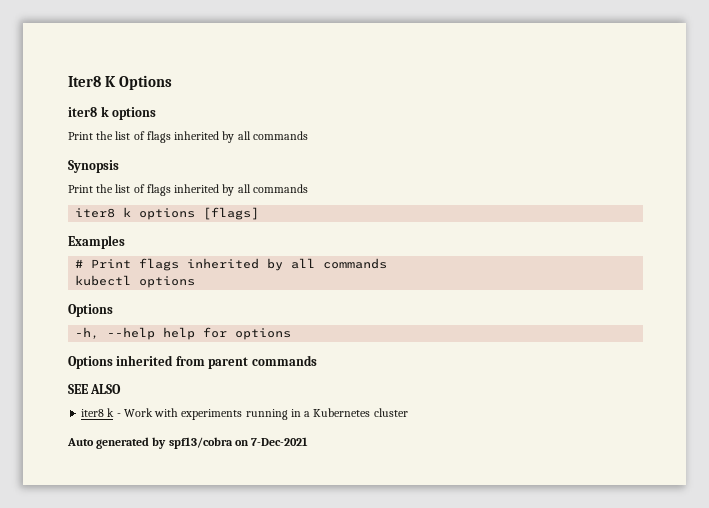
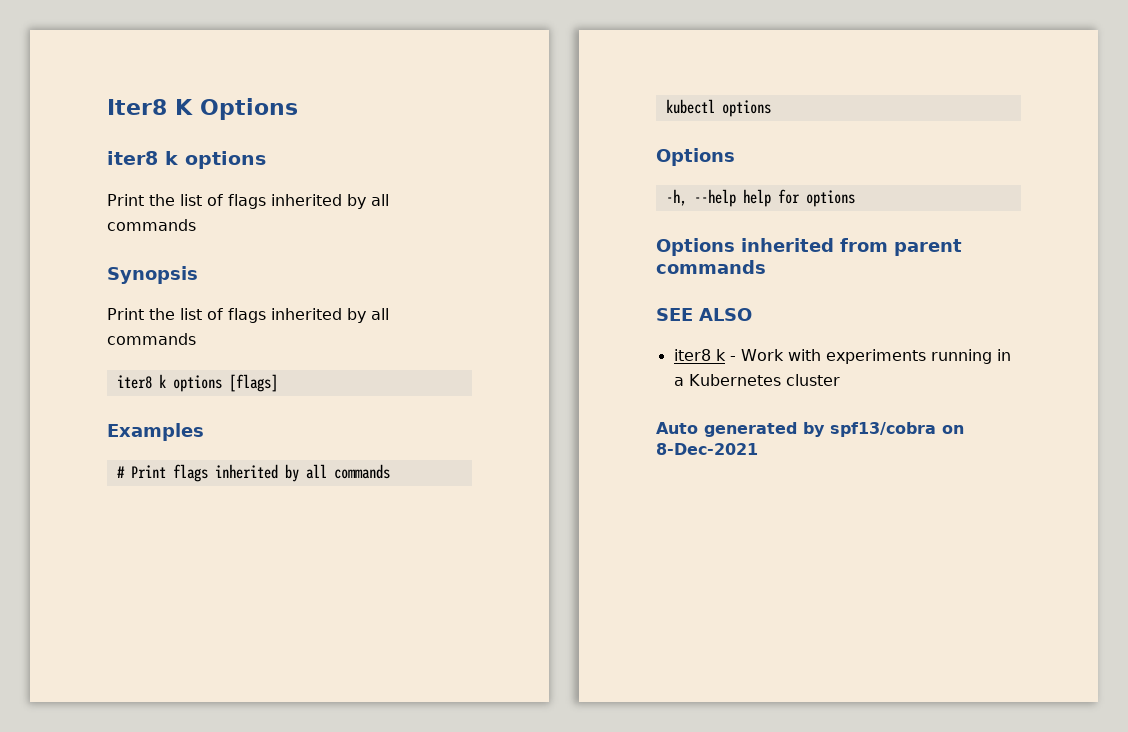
- Auto generated by spf13/cobra on 7-Dec-2021
+ Auto generated by spf13/cobra on 8-Dec-2021

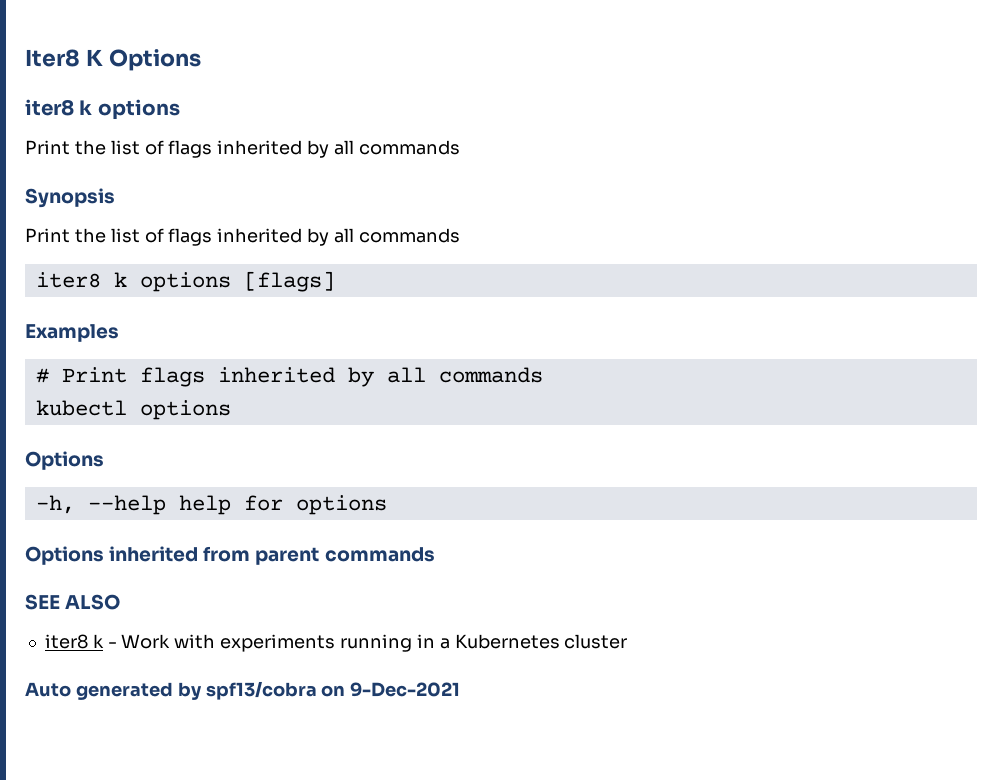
- Auto generated by spf13/cobra on 8-Dec-2021
+ Auto generated by spf13/cobra on 9-Dec-2021

